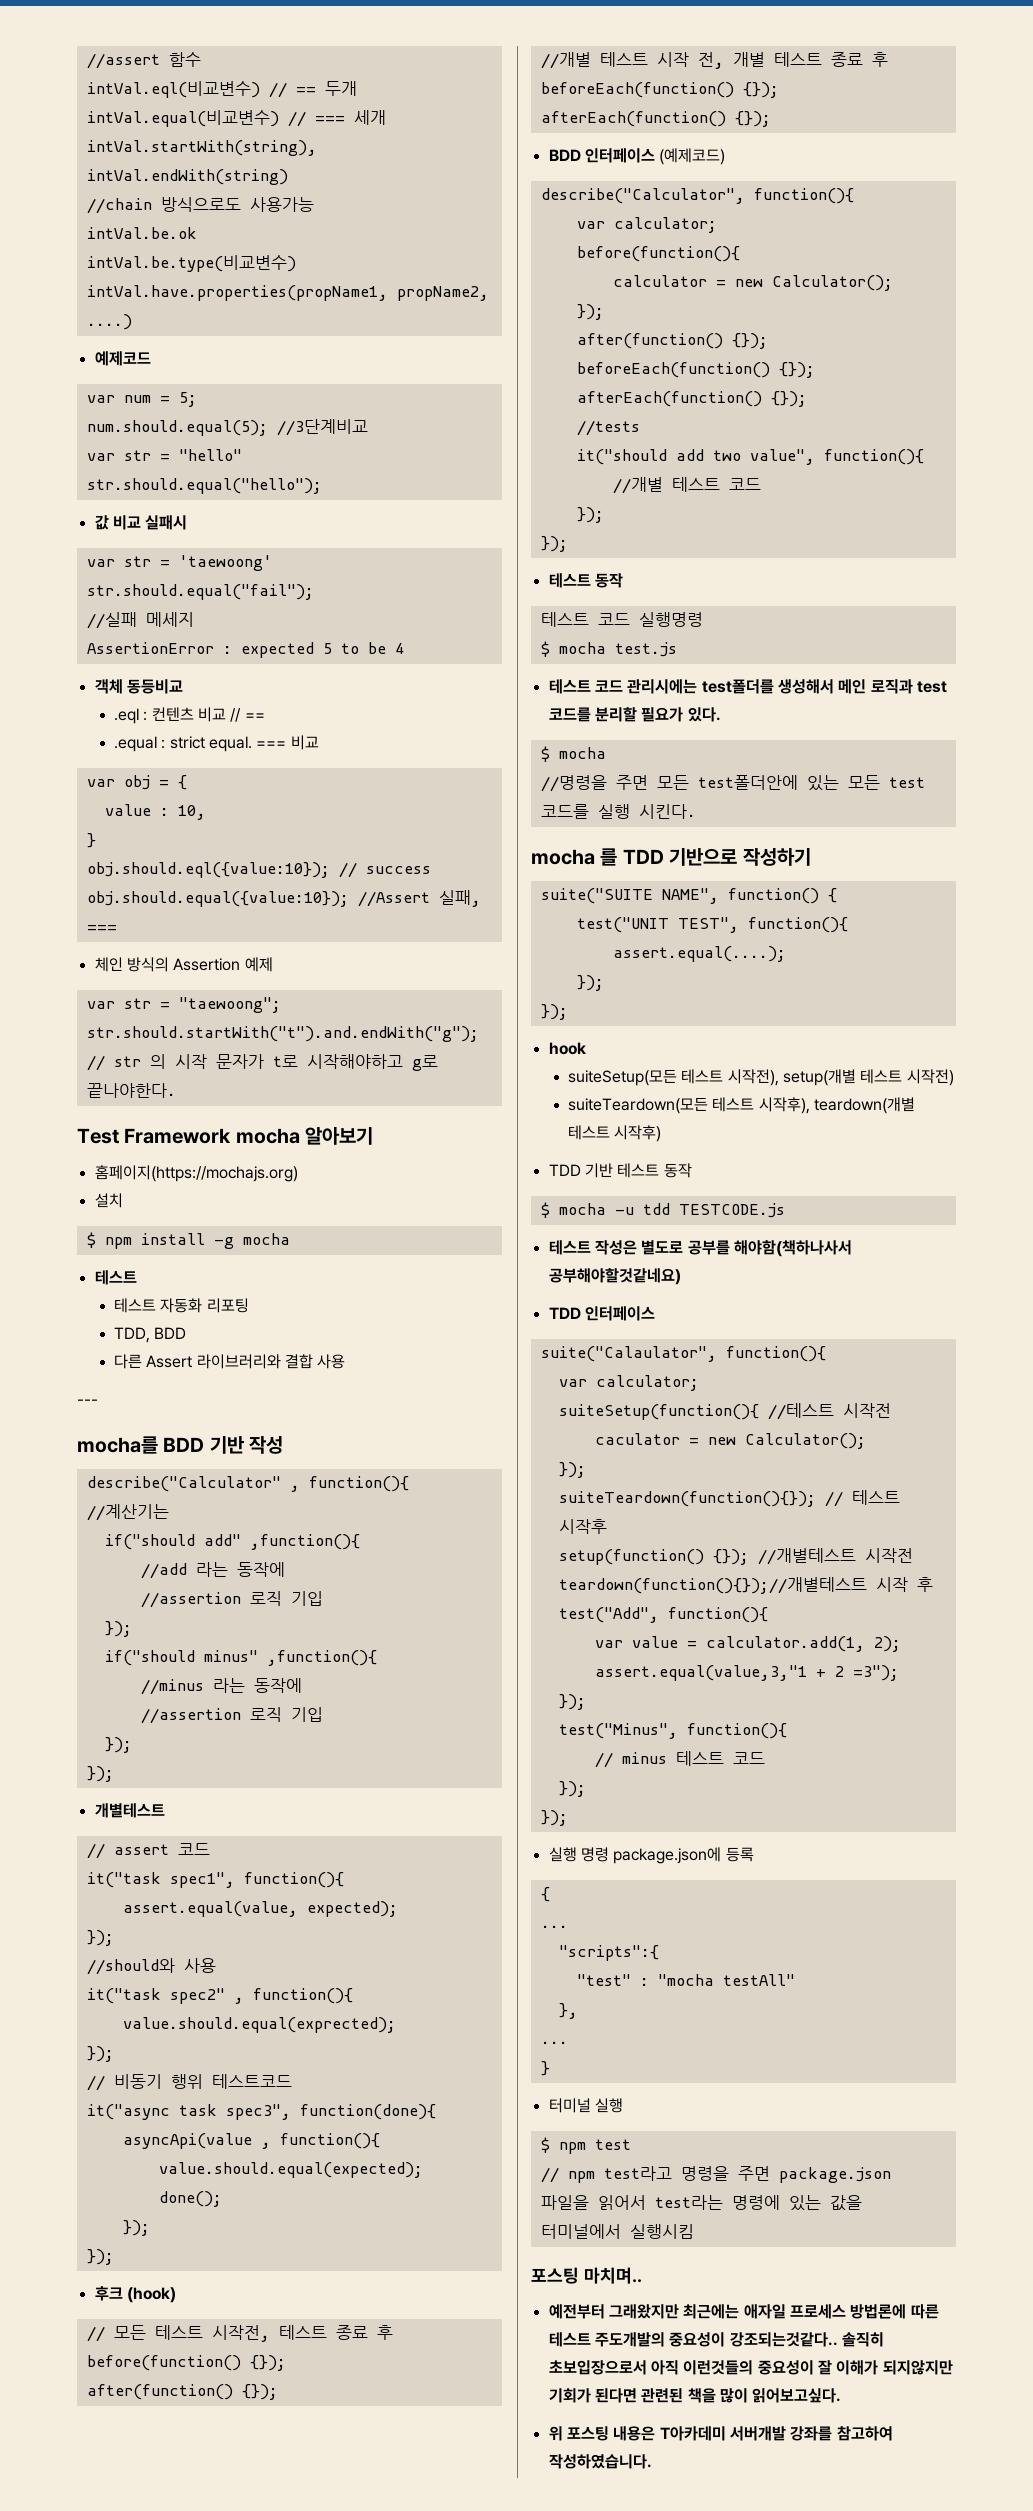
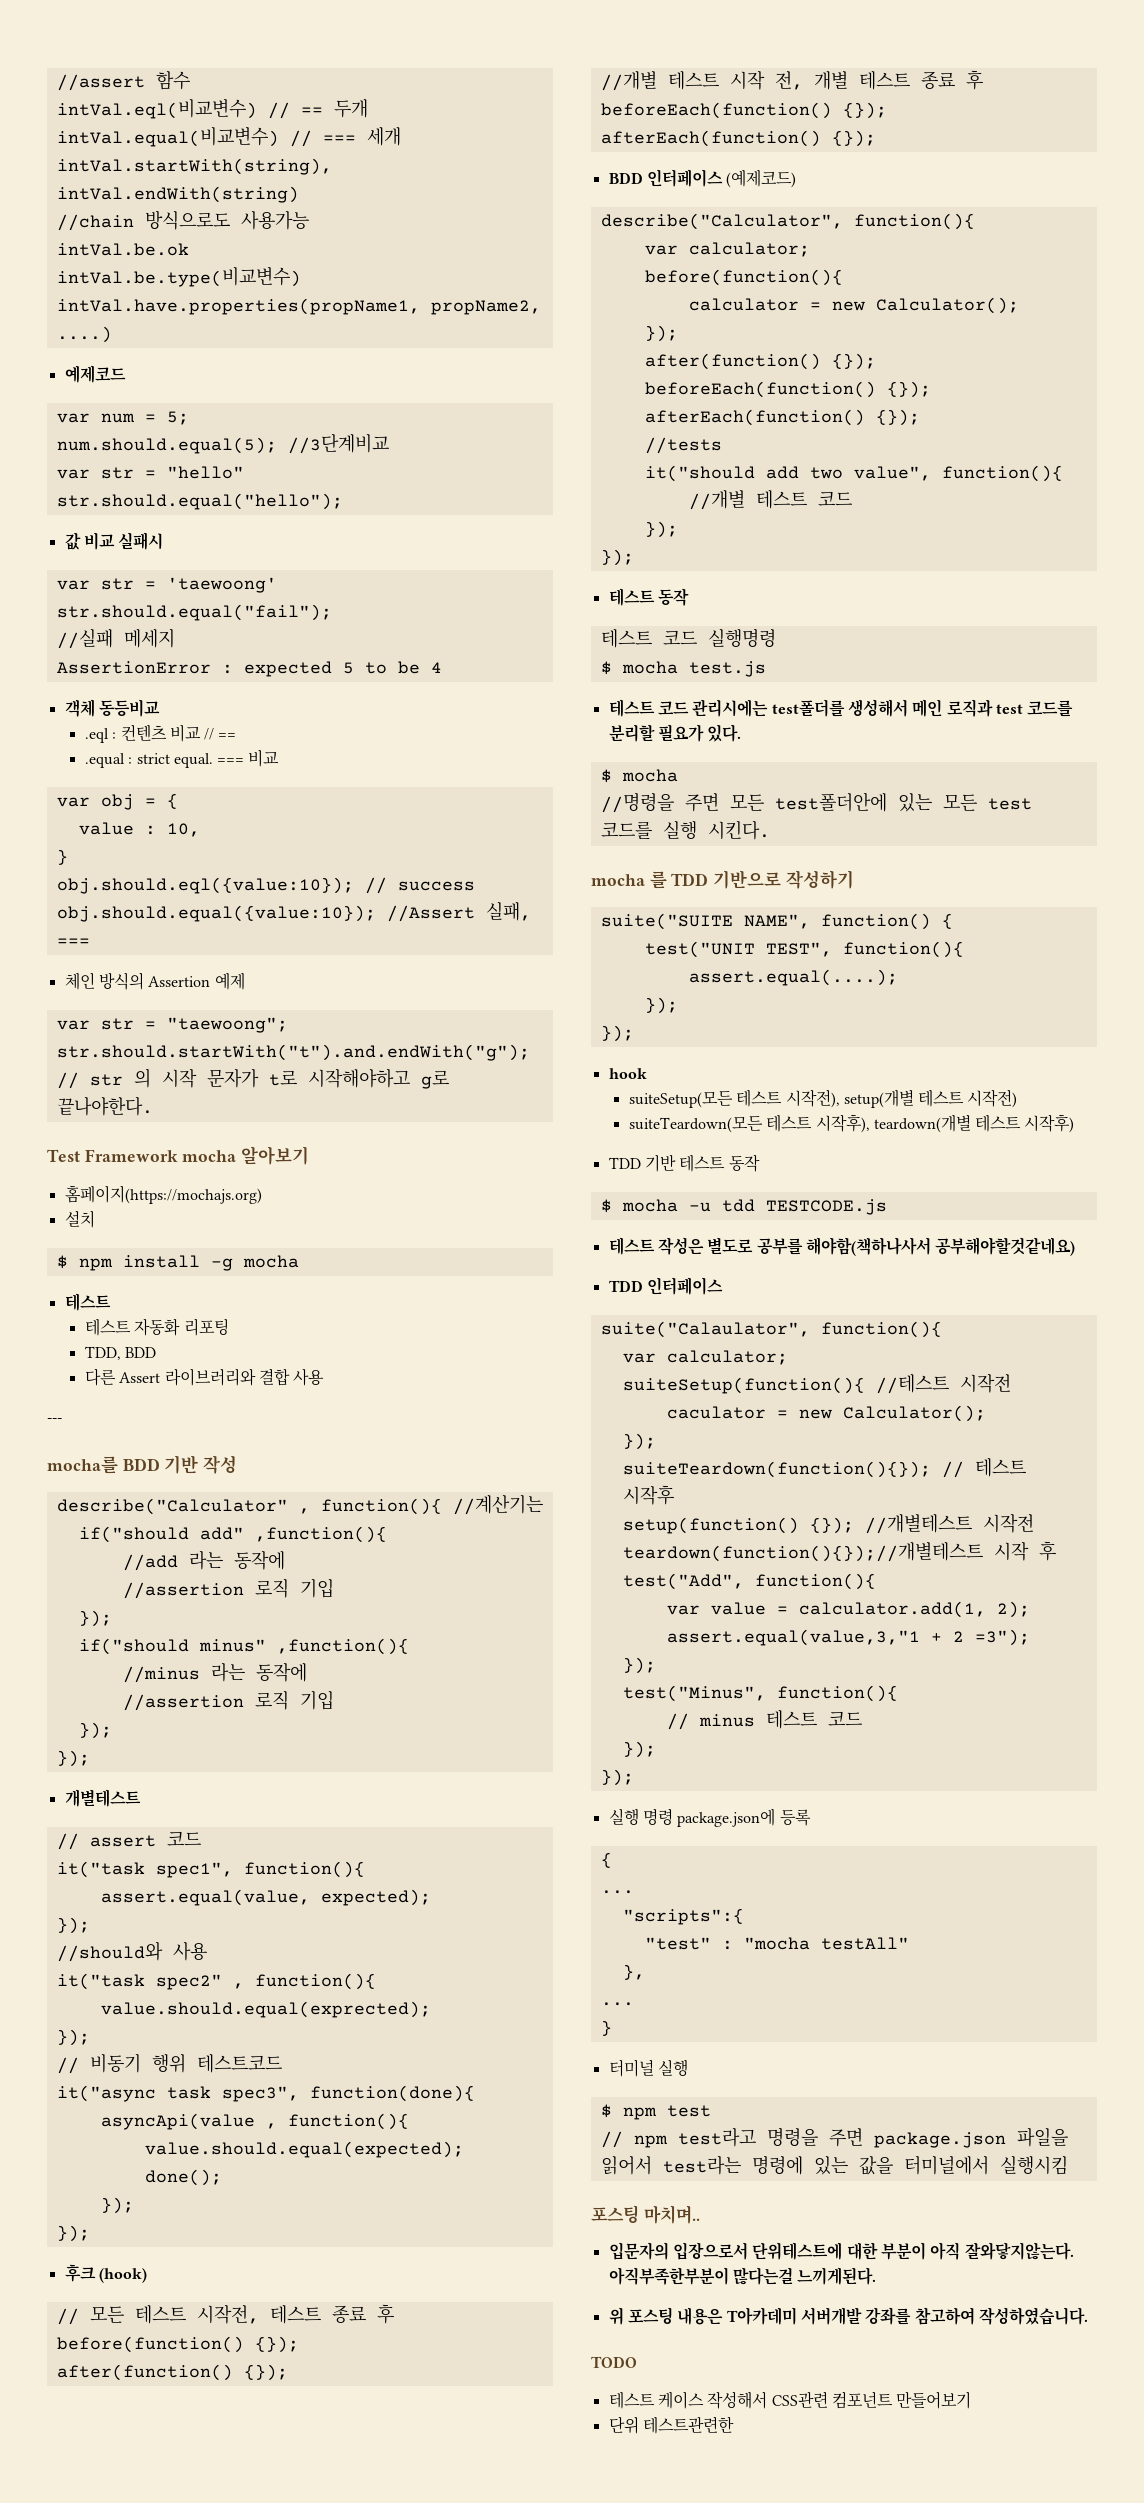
- 예전부터 그래왔지만 최근에는 애자일 프로세스 방법론에 따른 테스트 주도개발의 중요성이 강조되는것같다.. 솔직히 초보입장으로서 아직 이런것들의 중요성이 잘 이해가 되지않지만 기회가 된다면 관련된 책을 많이 읽어보고싶다.
+ 입문자의 입장으로서 단위테스트에 대한 부분이 아직 잘와닿지않는다. 아직부족한부분이 많다는걸 느끼게된다.
+ TODO
+ 테스트 케이스 작성해서 CSS관련 컴포넌트 만들어보기
+ 단위 테스트관련한

